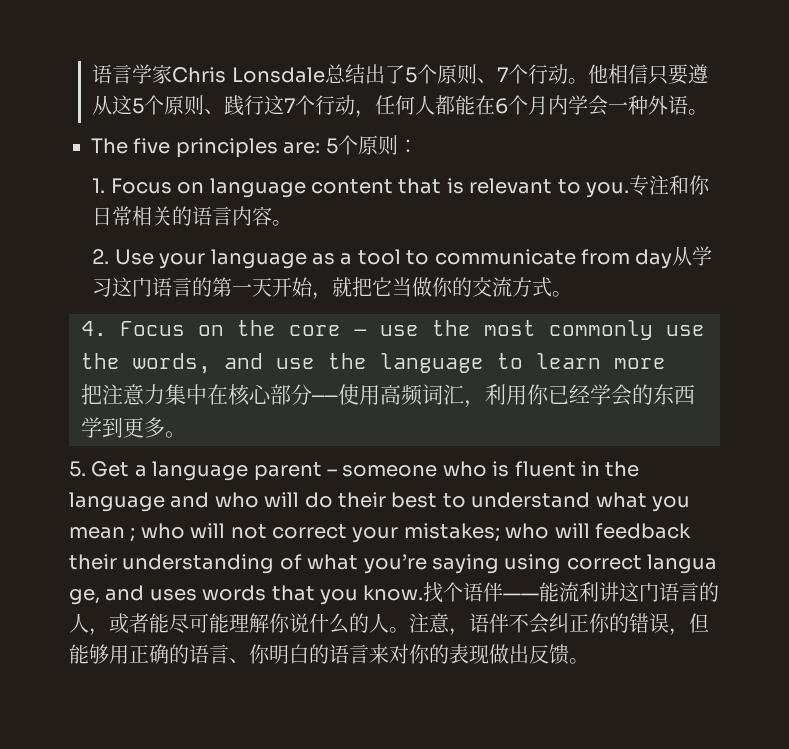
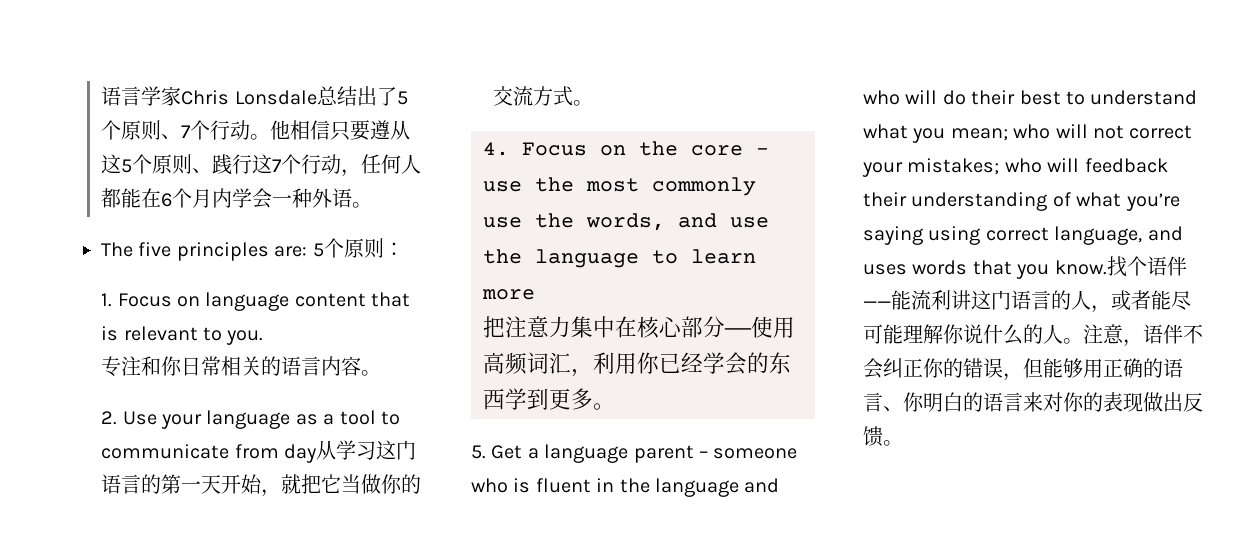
- 1. Focus on language content that is relevant to you.专注和你日常相关的语言内容。
+ 1. Focus on language content that is relevant to you.
+ 专注和你日常相关的语言内容。
- 5. Get a language parent – someone who is fluent in the language and who will do their best to understand what you mean ; who will not correct your mistakes; who will feedback their understanding of what you’re saying using correct langua ge, and uses words that you know.
+ 5. Get a language parent – someone who is fluent in the language and who will do their best to understand what you mean; who will not correct your mistakes; who will feedback their understanding of what you’re saying using correct language, and uses words that you know.

